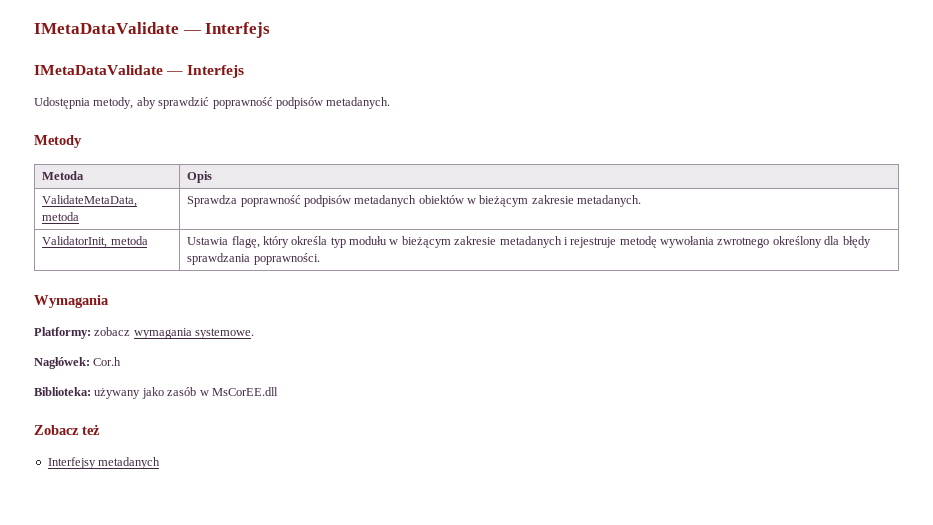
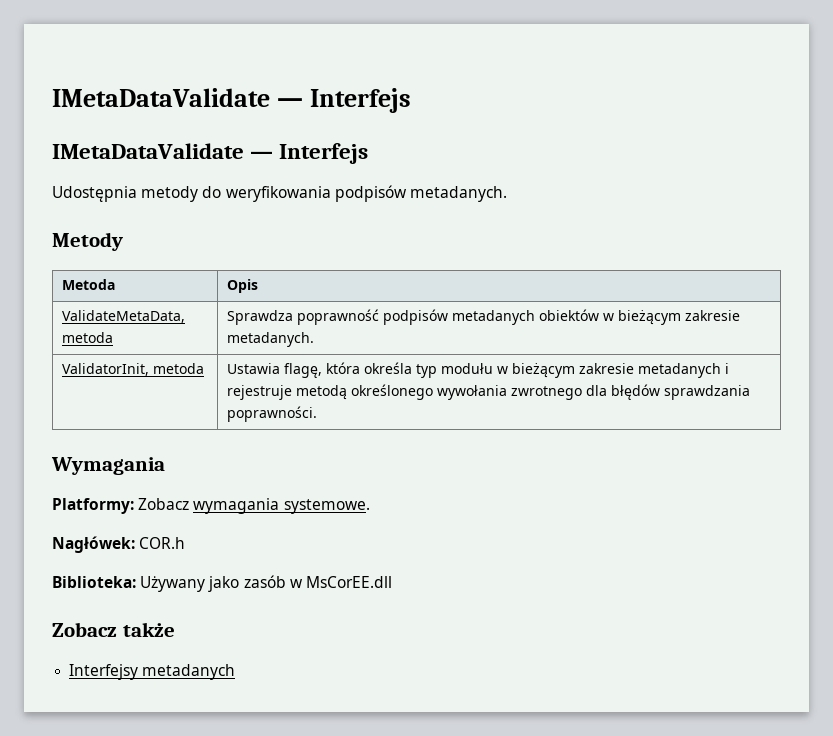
- Udostępnia metody, aby sprawdzić poprawność podpisów metadanych.
+ Udostępnia metody do weryfikowania podpisów metadanych.
- ValidatorInit, metoda | Ustawia flagę, który określa typ modułu w bieżącym zakresie metadanych i rejestruje metodę wywołania zwrotnego określony dla błędy sprawdzania poprawności.
+ ValidatorInit, metoda | Ustawia flagę, która określa typ modułu w bieżącym zakresie metadanych i rejestruje metodą określonego wywołania zwrotnego dla błędów sprawdzania poprawności.
- Platformy: zobacz wymagania systemowe.
+ Platformy: Zobacz wymagania systemowe.
- Nagłówek: Cor.h
+ Nagłówek: COR.h
- Biblioteka: używany jako zasób w MsCorEE.dll
+ Biblioteka: Używany jako zasób w MsCorEE.dll
- Zobacz też
+ Zobacz także

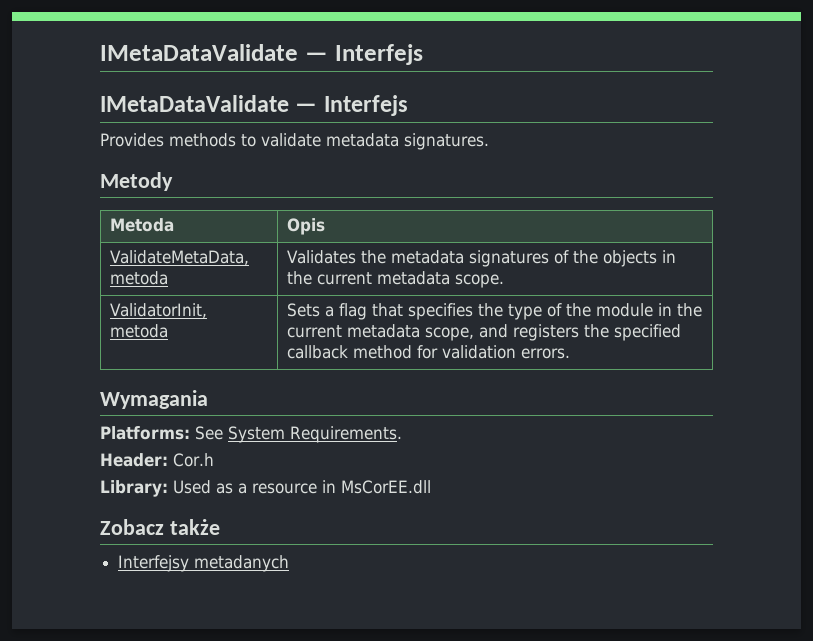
- Udostępnia metody do weryfikowania podpisów metadanych.
+ Provides methods to validate metadata signatures.
- ValidateMetaData, metoda | Sprawdza poprawność podpisów metadanych obiektów w bieżącym zakresie metadanych.
- ValidatorInit, metoda | Ustawia flagę, która określa typ modułu w bieżącym zakresie metadanych i rejestruje metodą określonego wywołania zwrotnego dla błędów sprawdzania poprawności.
+ ValidateMetaData, metoda | Validates the metadata signatures of the objects in the current metadata scope.
+ ValidatorInit, metoda | Sets a flag that specifies the type of the module in the current metadata scope, and registers the specified callback method for validation errors.
  Wymagania
- Platformy: Zobacz wymagania systemowe.
- Nagłówek: COR.h
- Biblioteka: Używany jako zasób w MsCorEE.dll
+ Platforms: See System Requirements.
+ Header: Cor.h
+ Library: Used as a resource in MsCorEE.dll

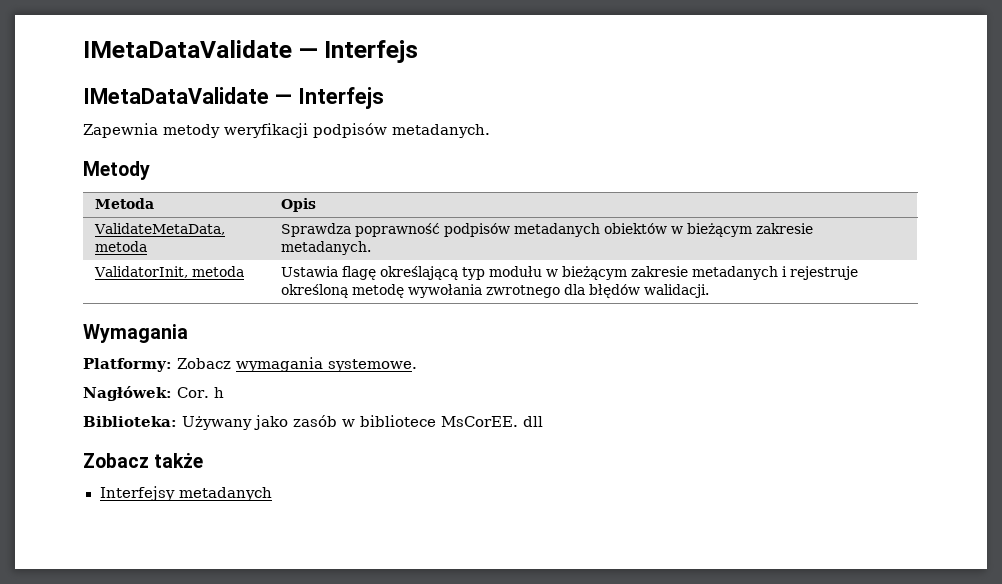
- Provides methods to validate metadata signatures.
+ Zapewnia metody weryfikacji podpisów metadanych.
- ValidateMetaData, metoda | Validates the metadata signatures of the objects in the current metadata scope.
- ValidatorInit, metoda | Sets a flag that specifies the type of the module in the current metadata scope, and registers the specified callback method for validation errors.
+ ValidateMetaData, metoda | Sprawdza poprawność podpisów metadanych obiektów w bieżącym zakresie metadanych.
+ ValidatorInit, metoda | Ustawia flagę określającą typ modułu w bieżącym zakresie metadanych i rejestruje określoną metodę wywołania zwrotnego dla błędów walidacji.
  Wymagania
- Platforms: See System Requirements.
- Header: Cor.h
- Library: Used as a resource in MsCorEE.dll
+ Platformy: Zobacz wymagania systemowe.
+ Nagłówek: Cor. h
+ Biblioteka: Używany jako zasób w bibliotece MsCorEE. dll

